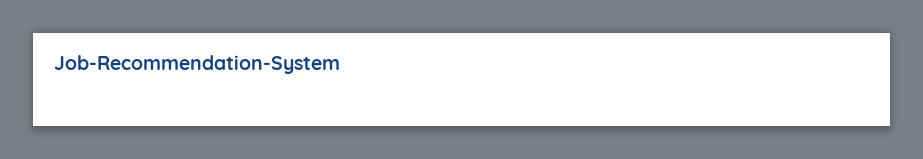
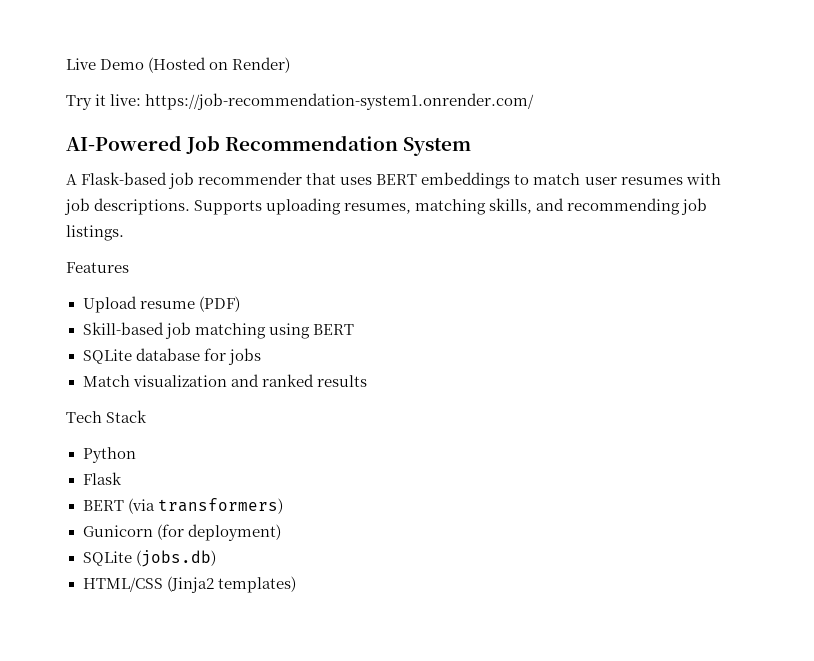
- Job-Recommendation-System
+ Live Demo (Hosted on Render)
+ Try it live: https://job-recommendation-system1.onrender.com/
+ AI-Powered Job Recommendation System
+ A Flask-based job recommender that uses BERT embeddings to match user resumes with job descriptions. Supports uploading resumes, matching skills, and recommending job listings.
+ Features
+ Upload resume (PDF)
+ Skill-based job matching using BERT
+ SQLite database for jobs
+ Match visualization and ranked results
+ Tech Stack
+ Python
+ Flask
+ BERT (via transformers)
+ Gunicorn (for deployment)
+ SQLite (jobs.db)
+ HTML/CSS (Jinja2 templates)

